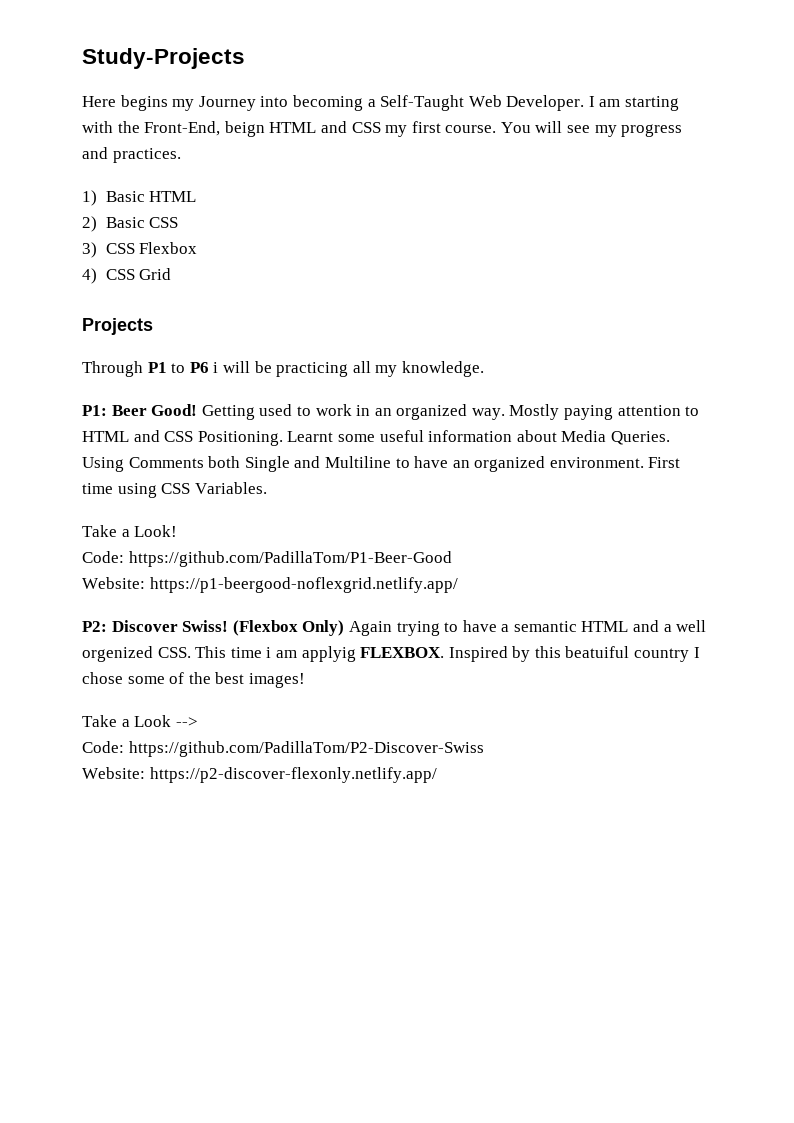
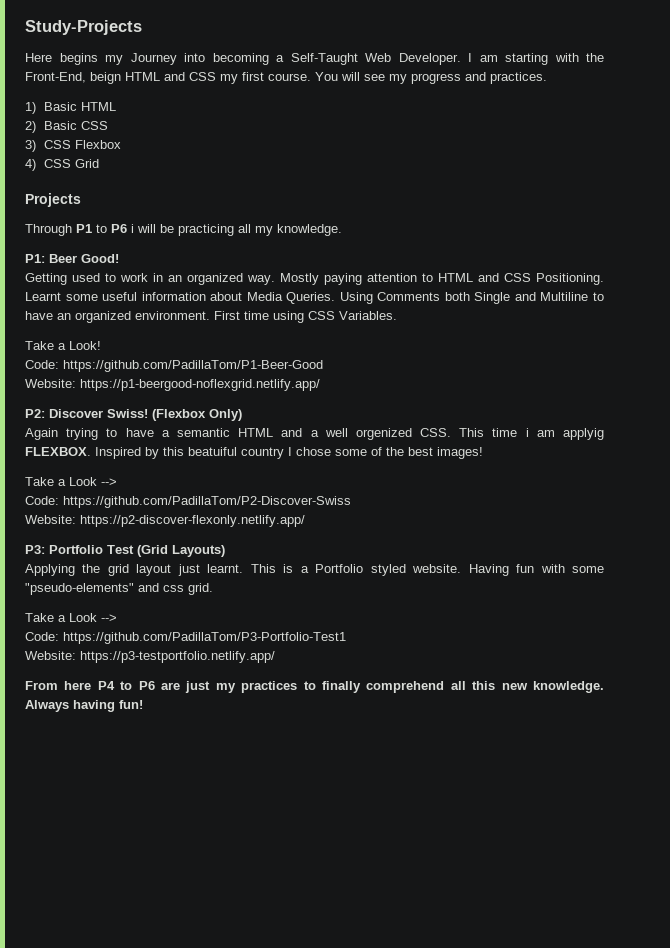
- P1: Beer Good! Getting used to work in an organized way.
+ P1: Beer Good!
+ Getting used to work in an organized way.
- (Flexbox Only) Again trying to have a semantic HTML and a well orgenized CSS. This time i am applyig FLEXBOX.
+ (Flexbox Only)
+ Again trying to have a semantic HTML and a well orgenized CSS. This time i am applyig FLEXBOX.
+ P3: Portfolio Test (Grid Layouts)
+ Applying the grid layout just learnt. This is a Portfolio styled website. Having fun with some "pseudo-elements" and css grid.
+ Take a Look -->
+ Code: https://github.com/PadillaTom/P3-Portfolio-Test1
+ Website: https://p3-testportfolio.netlify.app/
+ From here P4 to P6 are just my practices to finally comprehend all this new knowledge. Always having fun!

